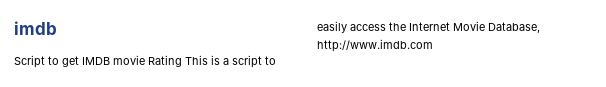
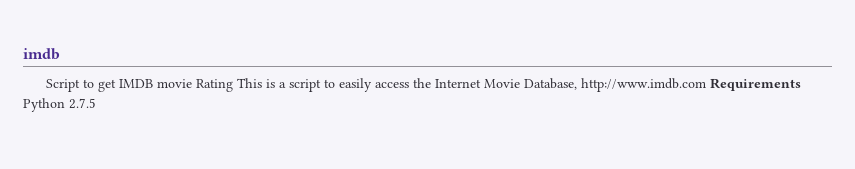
- Script to get IMDB movie Rating This is a script to easily access the Internet Movie Database, http://www.imdb.com
+ Script to get IMDB movie Rating This is a script to easily access the Internet Movie Database, http://www.imdb.com Requirements Python 2.7.5

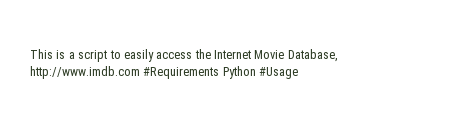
- imdb
- Script to get IMDB movie Rating This is a script to easily access the Internet Movie Database, http://www.imdb.com Requirements Python 2.7.5
+ This is a script to easily access the Internet Movie Database, http://www.imdb.com #Requirements Python #Usage

